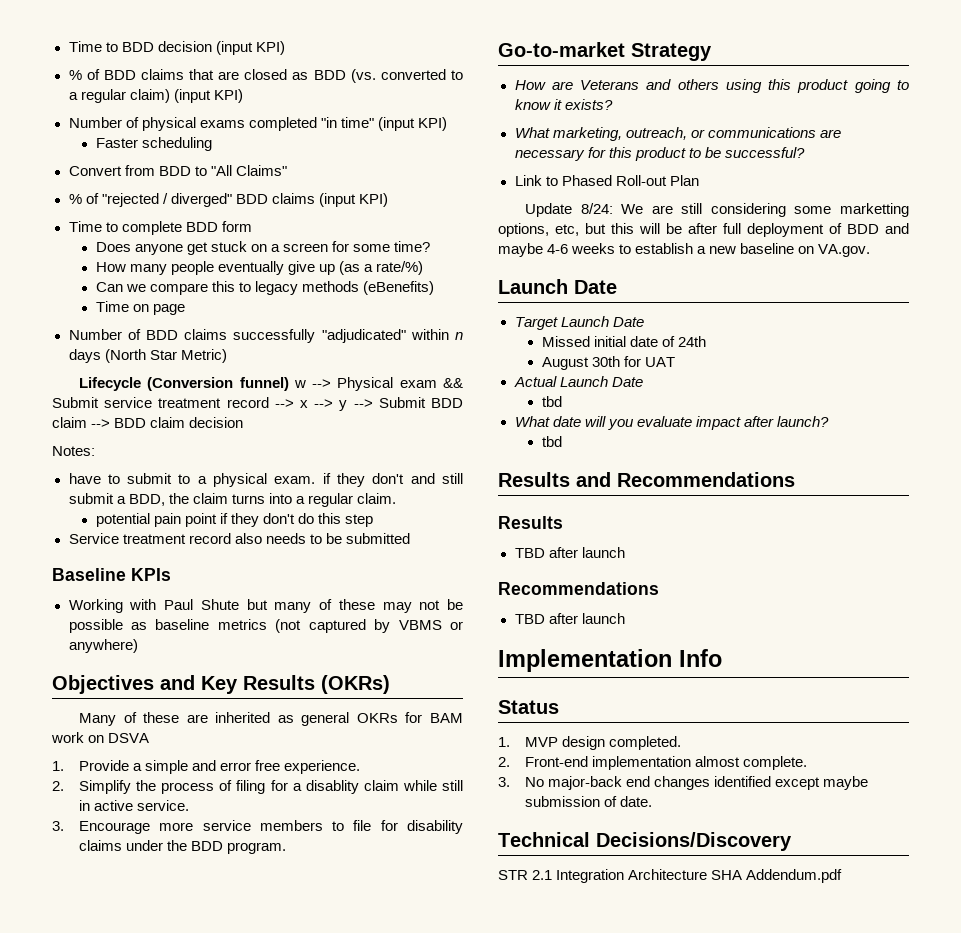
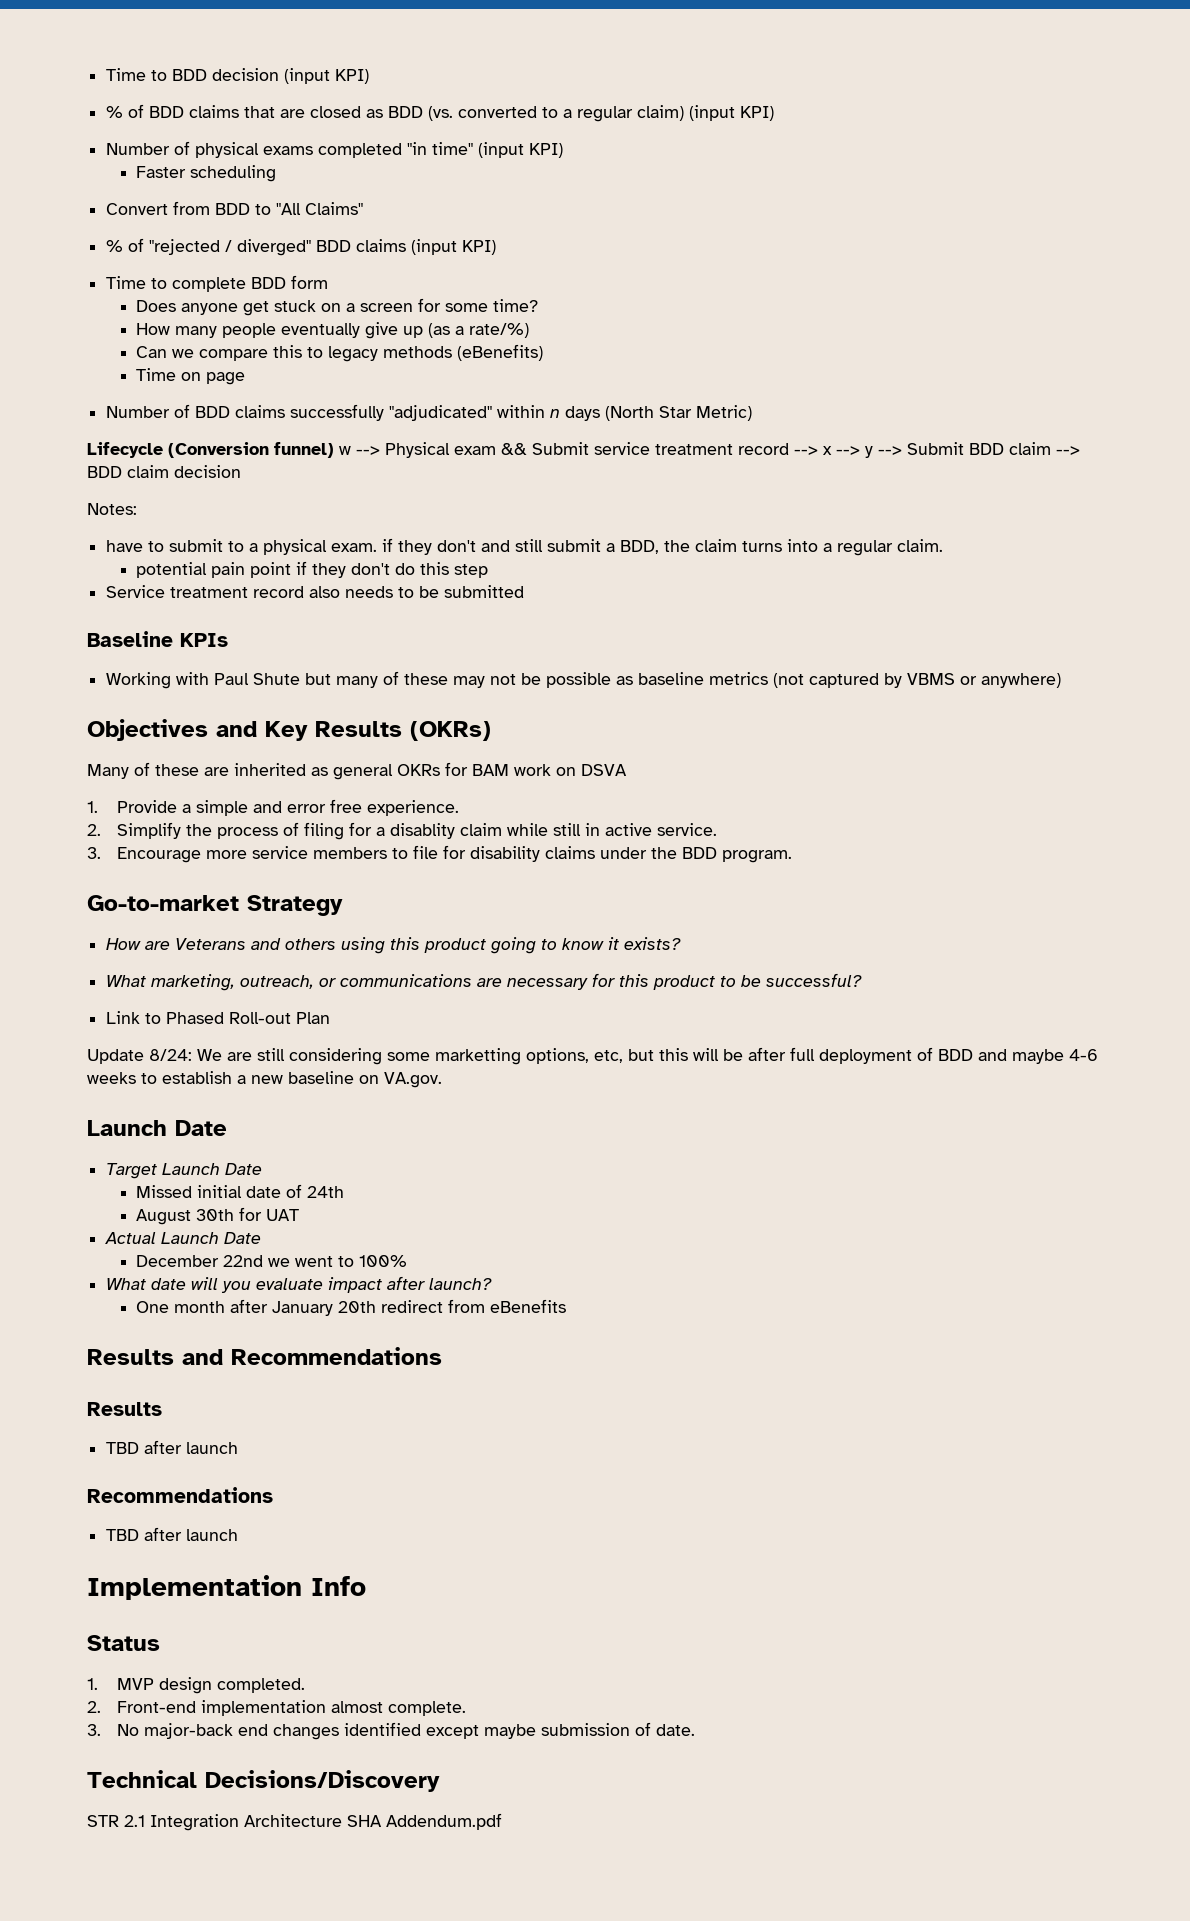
  Actual Launch Date
- tbd
+ December 22nd we went to 100%
  What date will you evaluate impact after launch?
- tbd
+ One month after January 20th redirect from eBenefits

